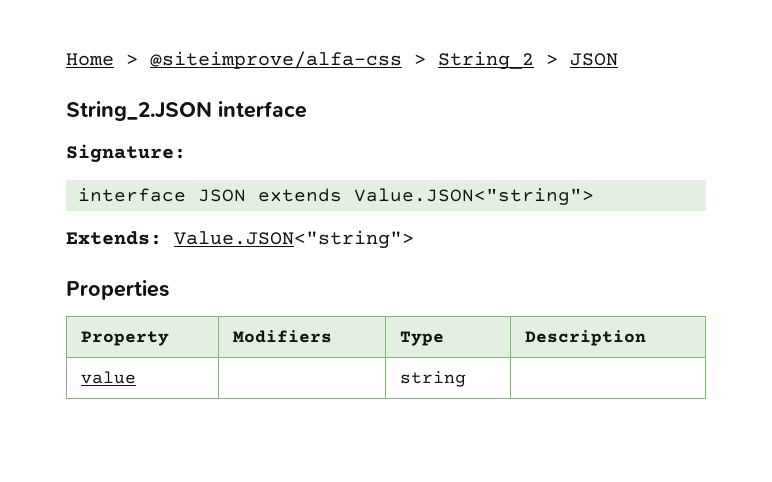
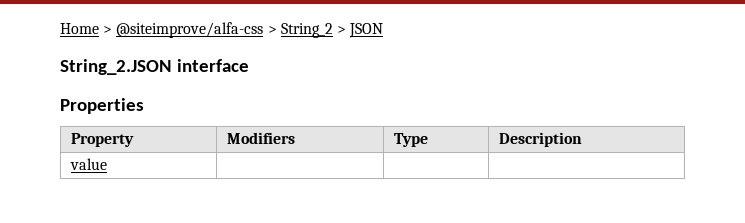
- Signature:
- interface JSON extends Value.JSON<"string">
- Extends: Value.JSON<"string">
- value | | string |
+ value | | |

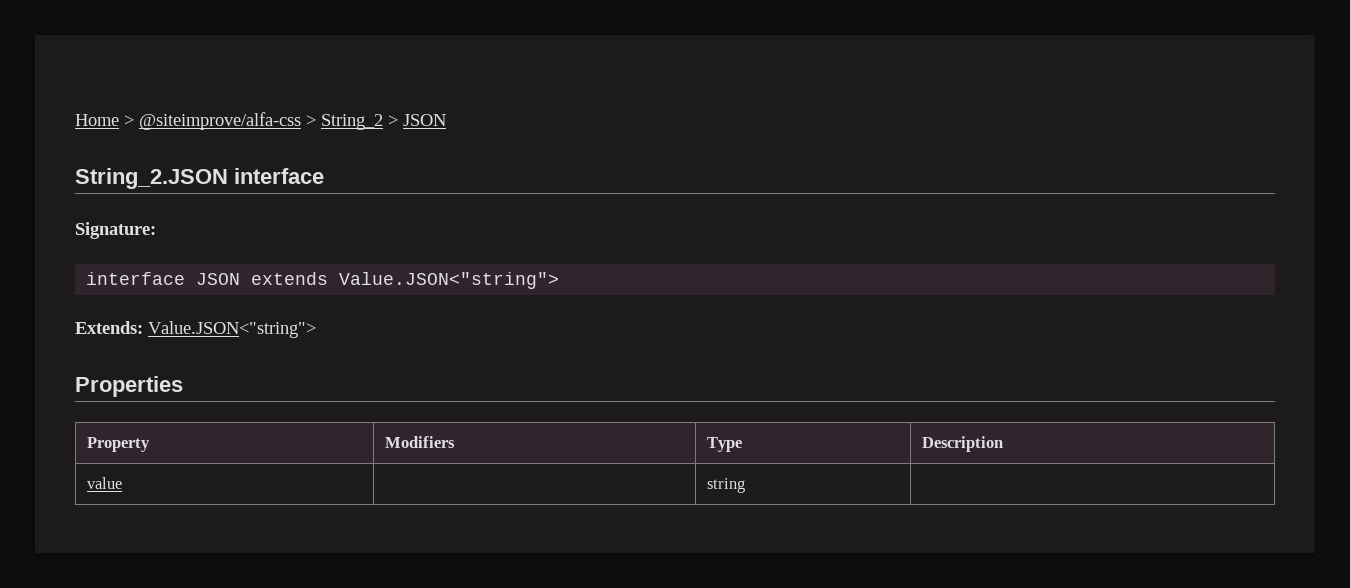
+ Signature:
+ interface JSON extends Value.JSON<"string">
+ Extends: Value.JSON<"string">
- value | | |
+ value | | string |

